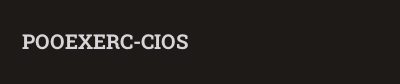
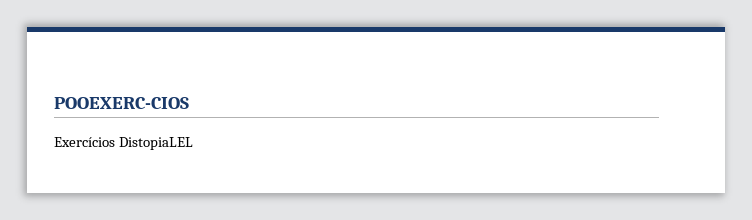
+ Exercícios DistopiaLEL

